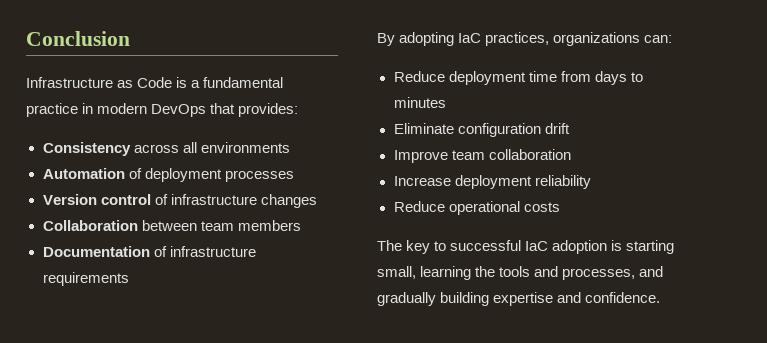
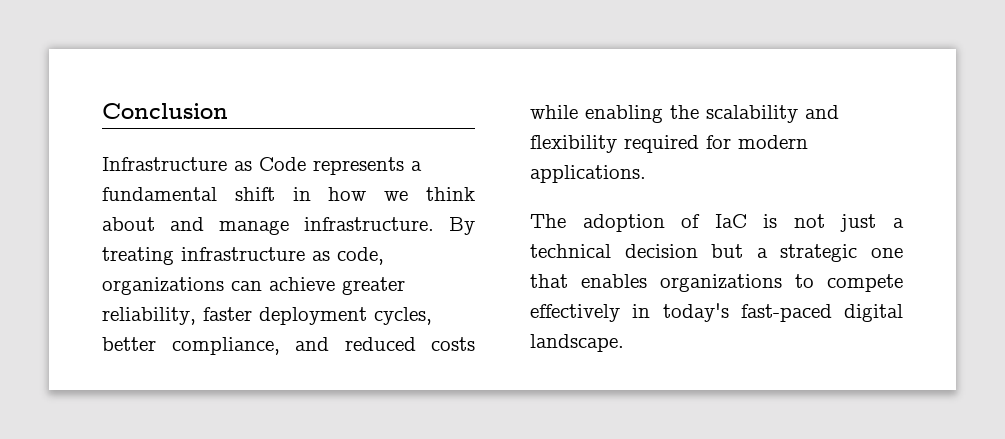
- Infrastructure as Code is a fundamental practice in modern DevOps that provides:
- Consistency across all environments
- Automation of deployment processes
- Version control of infrastructure changes
- Collaboration between team members
- Documentation of infrastructure requirements
- By adopting IaC practices, organizations can:
- Reduce deployment time from days to minutes
- Eliminate configuration drift
- Improve team collaboration
- Increase deployment reliability
- Reduce operational costs
- The key to successful IaC adoption is starting small, learning the tools and processes, and gradually building expertise and confidence.
+ Infrastructure as Code represents a fundamental shift in how we think about and manage infrastructure. By treating infrastructure as code, organizations can achieve greater reliability, faster deployment cycles, better compliance, and reduced costs while enabling the scalability and flexibility required for modern applications.
+ The adoption of IaC is not just a technical decision but a strategic one that enables organizations to compete effectively in today's fast-paced digital landscape.

